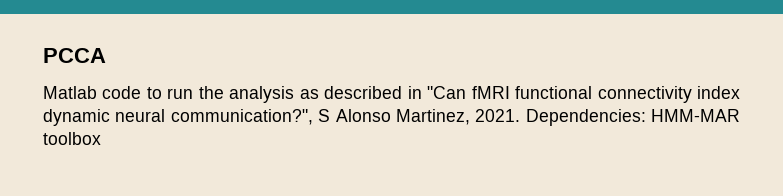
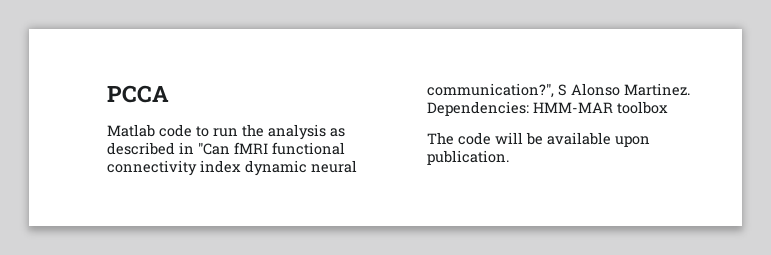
- Matlab code to run the analysis as described in "Can fMRI functional connectivity index dynamic neural communication?", S Alonso Martinez, 2021.
+ Matlab code to run the analysis as described in "Can fMRI functional connectivity index dynamic neural communication?", S Alonso Martinez.
+ The code will be available upon publication.

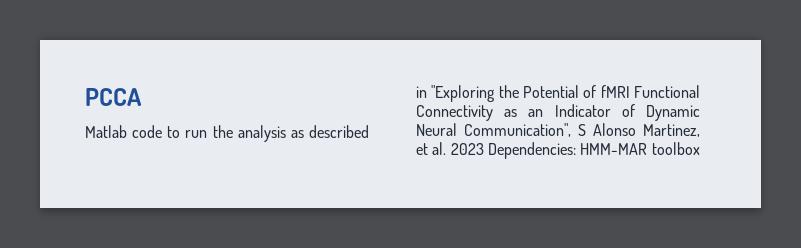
- Matlab code to run the analysis as described in "Can fMRI functional connectivity index dynamic neural communication?", S Alonso Martinez. Dependencies: HMM-MAR toolbox
- The code will be available upon publication.
+ Matlab code to run the analysis as described in "Exploring the Potential of fMRI Functional Connectivity as an Indicator of Dynamic Neural Communication", S Alonso Martinez, et al. 2023 Dependencies: HMM-MAR toolbox

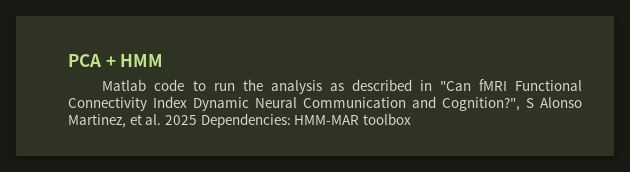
- PCCA
+ PCA + HMM
- Matlab code to run the analysis as described in "Exploring the Potential of fMRI Functional Connectivity as an Indicator of Dynamic Neural Communication", S Alonso Martinez, et al. 2023 Dependencies: HMM-MAR toolbox
+ Matlab code to run the analysis as described in "Can fMRI Functional Connectivity Index Dynamic Neural Communication and Cognition?", S Alonso Martinez, et al. 2025 Dependencies: HMM-MAR toolbox

